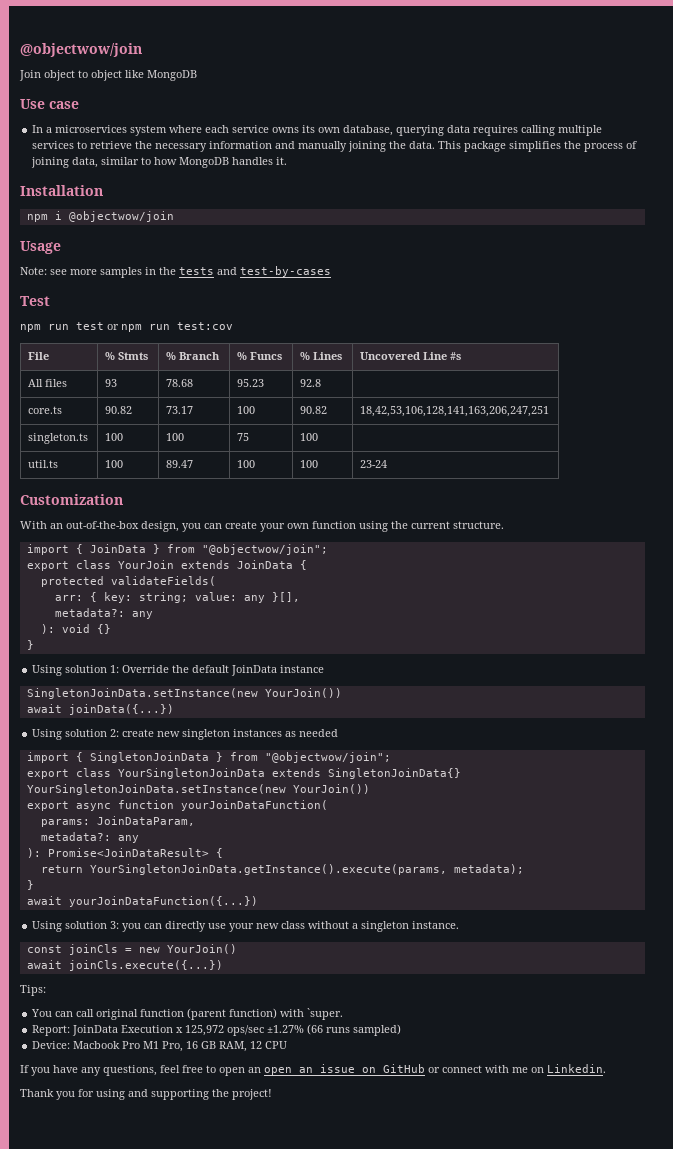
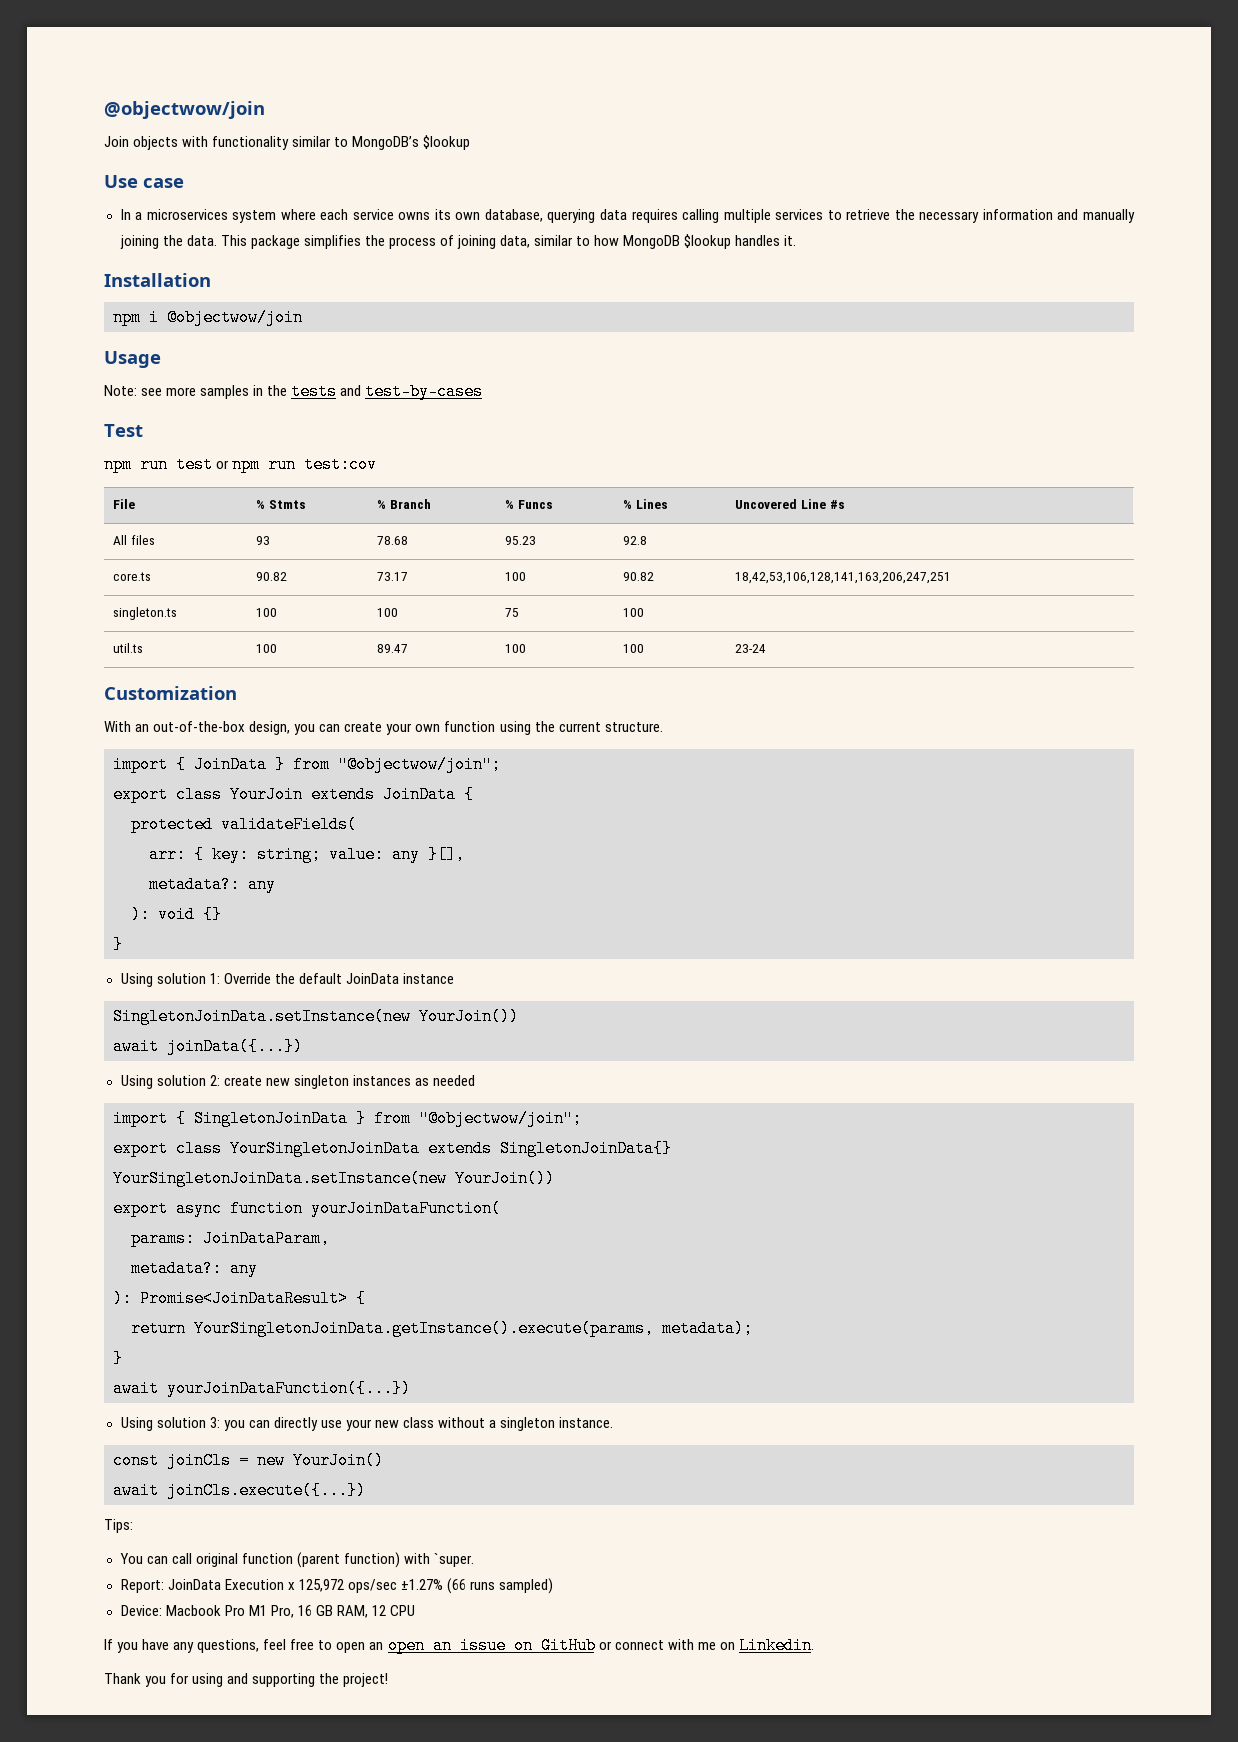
- Join object to object like MongoDB
+ Join objects with functionality similar to MongoDB’s $lookup
- This package simplifies the process of joining data, similar to how MongoDB handles it.
+ This package simplifies the process of joining data, similar to how MongoDB $lookup handles it.

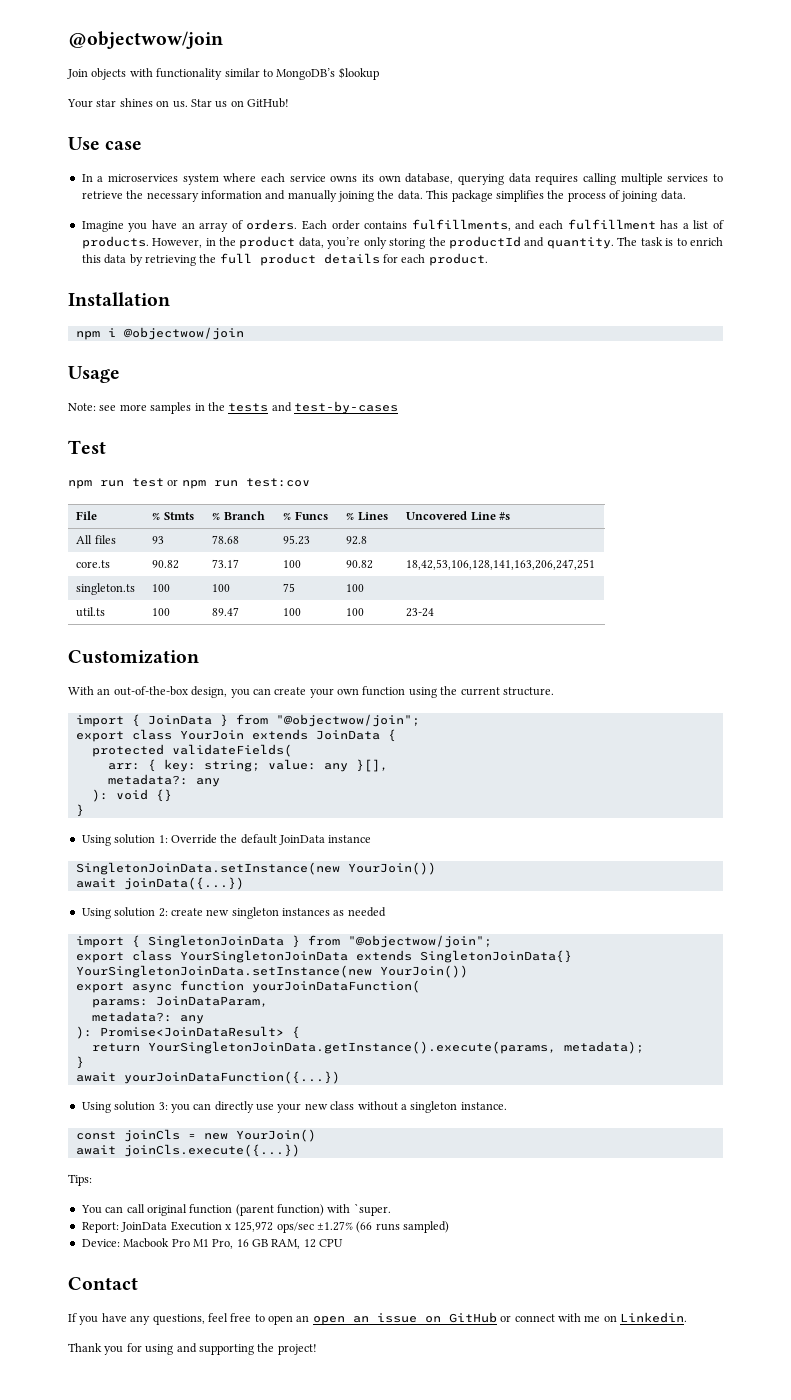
+ Your star shines on us. Star us on GitHub!
- This package simplifies the process of joining data, similar to how MongoDB $lookup handles it.
+ This package simplifies the process of joining data.
+ Imagine you have an array of orders. Each order contains fulfillments, and each fulfillment has a list of products. However, in the product data, you’re only storing the productId and quantity. The task is to enrich this data by retrieving the full product details for each product.
+ Contact

